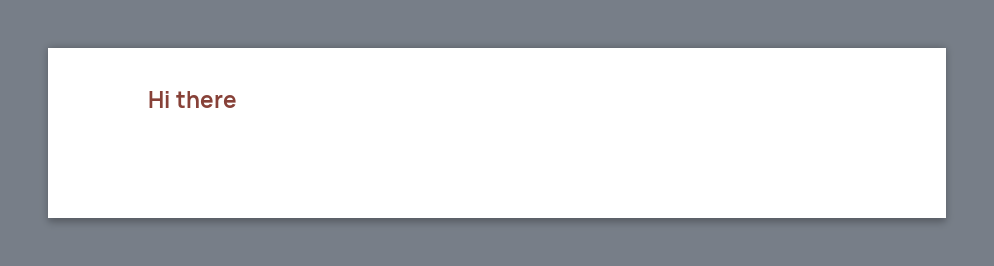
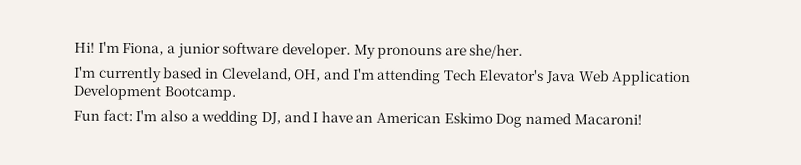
- Hi there
+ Hi! I'm Fiona, a junior software developer. My pronouns are she/her.
+ I'm currently based in Cleveland, OH, and I'm attending Tech Elevator's Java Web Application Development Bootcamp.
+ Fun fact: I'm also a wedding DJ, and I have an American Eskimo Dog named Macaroni!

